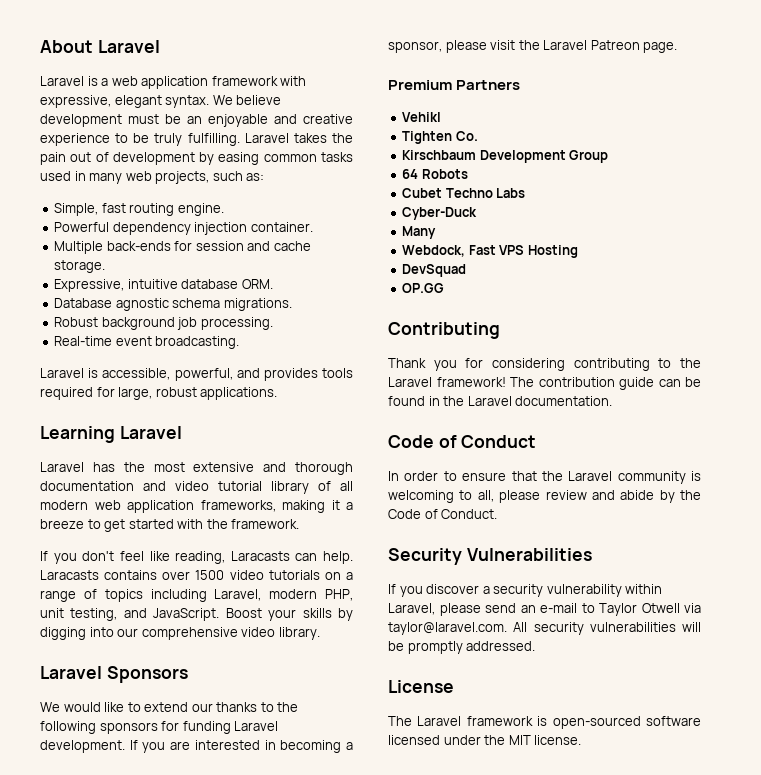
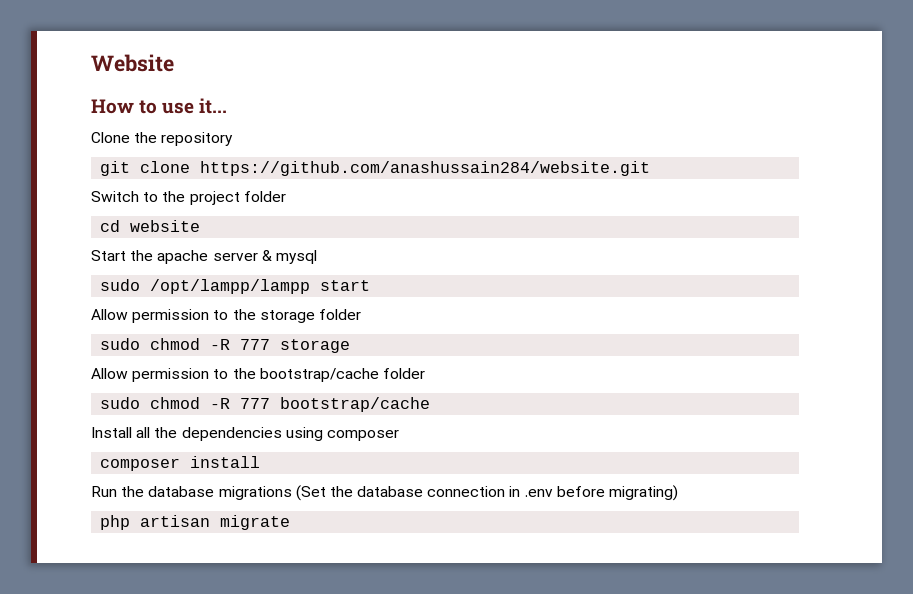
- About Laravel
- Laravel is a web application framework with expressive, elegant syntax. We believe development must be an enjoyable and creative experience to be truly fulfilling. Laravel takes the pain out of development by easing common tasks used in many web projects, such as:
- Simple, fast routing engine.
- Powerful dependency injection container.
- Multiple back-ends for session and cache storage.
- Expressive, intuitive database ORM.
- Database agnostic schema migrations.
- Robust background job processing.
- Real-time event broadcasting.
- Laravel is accessible, powerful, and provides tools required for large, robust applications.
- Learning Laravel
- Laravel has the most extensive and thorough documentation and video tutorial library of all modern web application frameworks, making it a breeze to get started with the framework.
- If you don't feel like reading, Laracasts can help. Laracasts contains over 1500 video tutorials on a range of topics including Laravel, modern PHP, unit testing, and JavaScript. Boost your skills by digging into our comprehensive video library.
- Laravel Sponsors
- We would like to extend our thanks to the following sponsors for funding Laravel development. If you are interested in becoming a sponsor, please visit the Laravel Patreon page.
- Premium Partners
- Vehikl
- Tighten Co.
- Kirschbaum Development Group
- 64 Robots
- Cubet Techno Labs
- Cyber-Duck
- Many
- Webdock, Fast VPS Hosting
- DevSquad
- OP.GG
- Contributing
- Thank you for considering contributing to the Laravel framework! The contribution guide can be found in the Laravel documentation.
- Code of Conduct
- In order to ensure that the Laravel community is welcoming to all, please review and abide by the Code of Conduct.
- Security Vulnerabilities
- If you discover a security vulnerability within Laravel, please send an e-mail to Taylor Otwell via taylor@laravel.com. All security vulnerabilities will be promptly addressed.
- License
- The Laravel framework is open-sourced software licensed under the MIT license.
+ Website
+ How to use it...
+ Clone the repository
+ git clone https://github.com/anashussain284/website.git
+ Switch to the project folder
+ cd website
+ Start the apache server & mysql
+ sudo /opt/lampp/lampp start
+ Allow permission to the storage folder
+ sudo chmod -R 777 storage
+ Allow permission to the bootstrap/cache folder
+ sudo chmod -R 777 bootstrap/cache
+ Install all the dependencies using composer
+ composer install
+ Run the database migrations (Set the database connection in .env before migrating)
+ php artisan migrate

